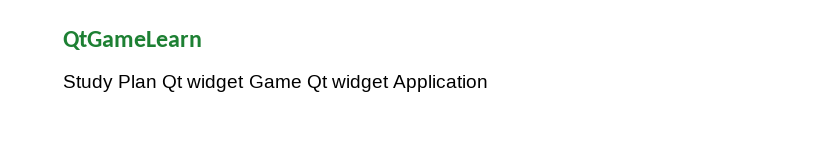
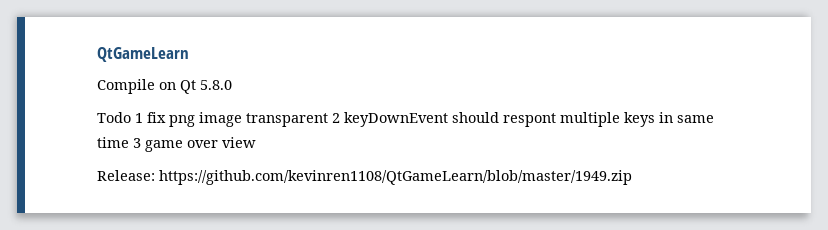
- Study Plan Qt widget Game Qt widget Application
+ Compile on Qt 5.8.0
+ Todo 1 fix png image transparent 2 keyDownEvent should respont multiple keys in same time 3 game over view
+ Release: https://github.com/kevinren1108/QtGameLearn/blob/master/1949.zip

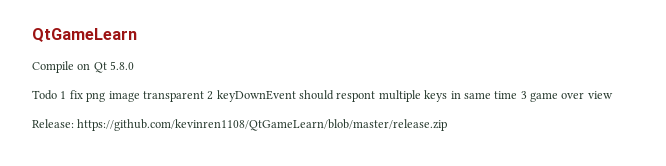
- Release: https://github.com/kevinren1108/QtGameLearn/blob/master/1949.zip
+ Release: https://github.com/kevinren1108/QtGameLearn/blob/master/release.zip

